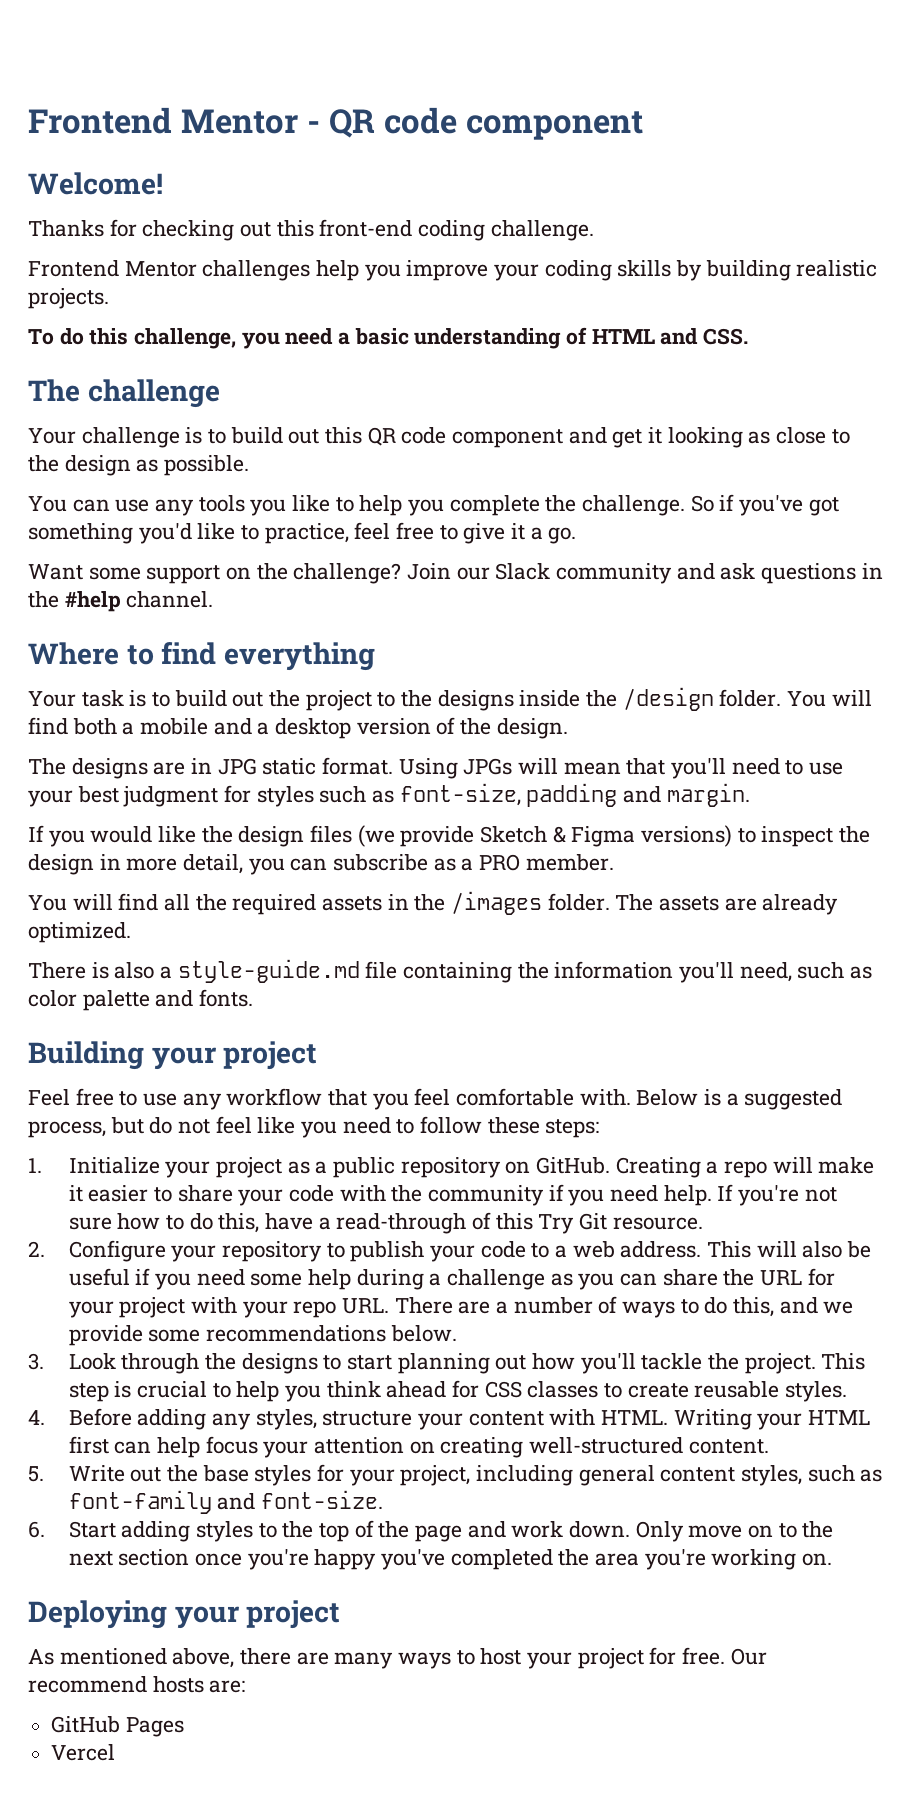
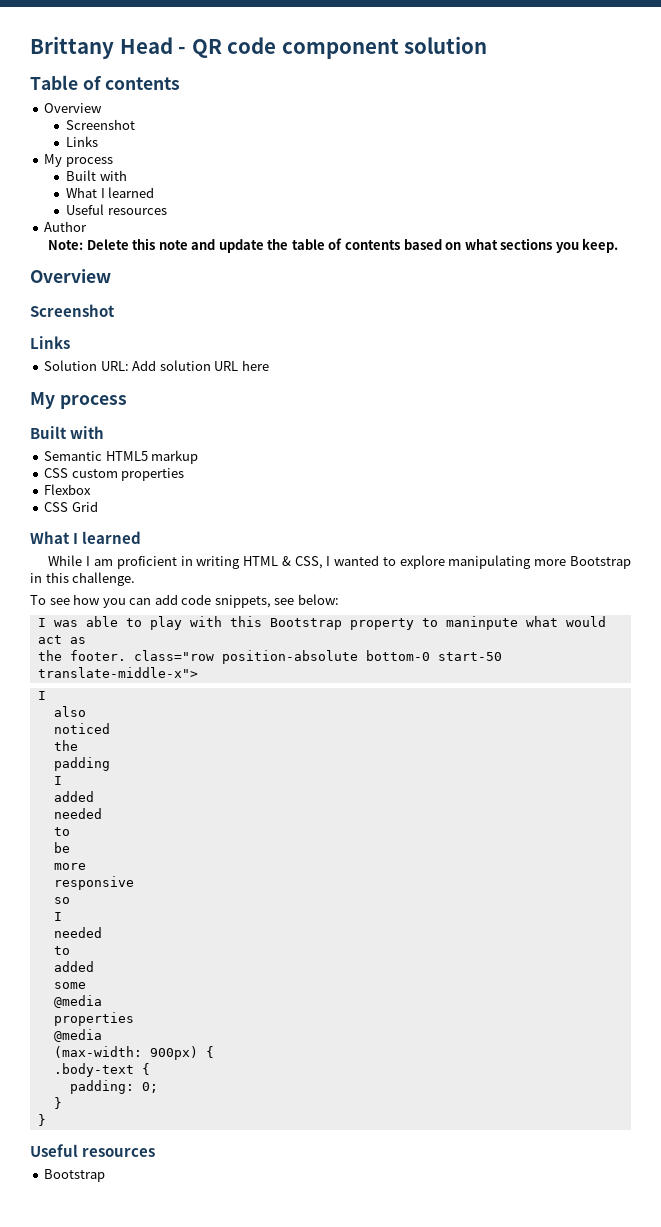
- Frontend Mentor - QR code component
- Welcome!
- Thanks for checking out this front-end coding challenge.
- Frontend Mentor challenges help you improve your coding skills by building realistic projects.
- To do this challenge, you need a basic understanding of HTML and CSS.
- The challenge
- Your challenge is to build out this QR code component and get it looking as close to the design as possible.
- You can use any tools you like to help you complete the challenge. So if you've got something you'd like to practice, feel free to give it a go.
- Want some support on the challenge? Join our Slack community and ask questions in the #help channel.
- Where to find everything
- Your task is to build out the project to the designs inside the /design folder. You will find both a mobile and a desktop version of the design.
- The designs are in JPG static format. Using JPGs will mean that you'll need to use your best judgment for styles such as font-size, padding and margin.
- If you would like the design files (we provide Sketch & Figma versions) to inspect the design in more detail, you can subscribe as a PRO member.
- You will find all the required assets in the /images folder. The assets are already optimized.
- There is also a style-guide.md file containing the information you'll need, such as color palette and fonts.
- Building your project
- Feel free to use any workflow that you feel comfortable with. Below is a suggested process, but do not feel like you need to follow these steps:
- 1. Initialize your project as a public repository on GitHub. Creating a repo will make it easier to share your code with the community if you need help. If you're not sure how to do this, have a read-through of this Try Git resource.
- 2. Configure your repository to publish your code to a web address. This will also be useful if you need some help during a challenge as you can share the URL for your project with your repo URL. There are a number of ways to do this, and we provide some recommendations below.
- 3. Look through the designs to start planning out how you'll tackle the project. This step is crucial to help you think ahead for CSS classes to create reusable styles.
- 4. Before adding any styles, structure your content with HTML. Writing your HTML first can help focus your attention on creating well-structured content.
- 5. Write out the base styles for your project, including general content styles, such as font-family and font-size.
- 6. Start adding styles to the top of the page and work down. Only move on to the next section once you're happy you've completed the area you're working on.
- Deploying your project
- As mentioned above, there are many ways to host your project for free. Our recommend hosts are:
- GitHub Pages
- Vercel
+ Brittany Head - QR code component solution
+ Table of contents
+ Overview
+ Screenshot
+ Links
+ My process
+ Built with
+ What I learned
+ Useful resources
+ Author
+ Note: Delete this note and update the table of contents based on what sections you keep.
+ Overview
+ Screenshot
+ Links
+ Solution URL: Add solution URL here
+ My process
+ Built with
+ Semantic HTML5 markup
+ CSS custom properties
+ Flexbox
+ CSS Grid
+ What I learned
+ While I am proficient in writing HTML & CSS, I wanted to explore manipulating more Bootstrap in this challenge.
+ To see how you can add code snippets, see below:
+ I was able to play with this Bootstrap property to maninpute what would act as
+ the footer. class="row position-absolute bottom-0 start-50 translate-middle-x">
+ I
+ also
+ noticed
+ the
+ padding
+ I
+ added
+ needed
+ to
+ be
+ more
+ responsive
+ so
+ I
+ needed
+ to
+ added
+ some
+ @media
+ properties
+ @media
+ (max-width: 900px) {
+ .body-text {
+ padding: 0;
+ }
+ }
+ Useful resources
+ Bootstrap

